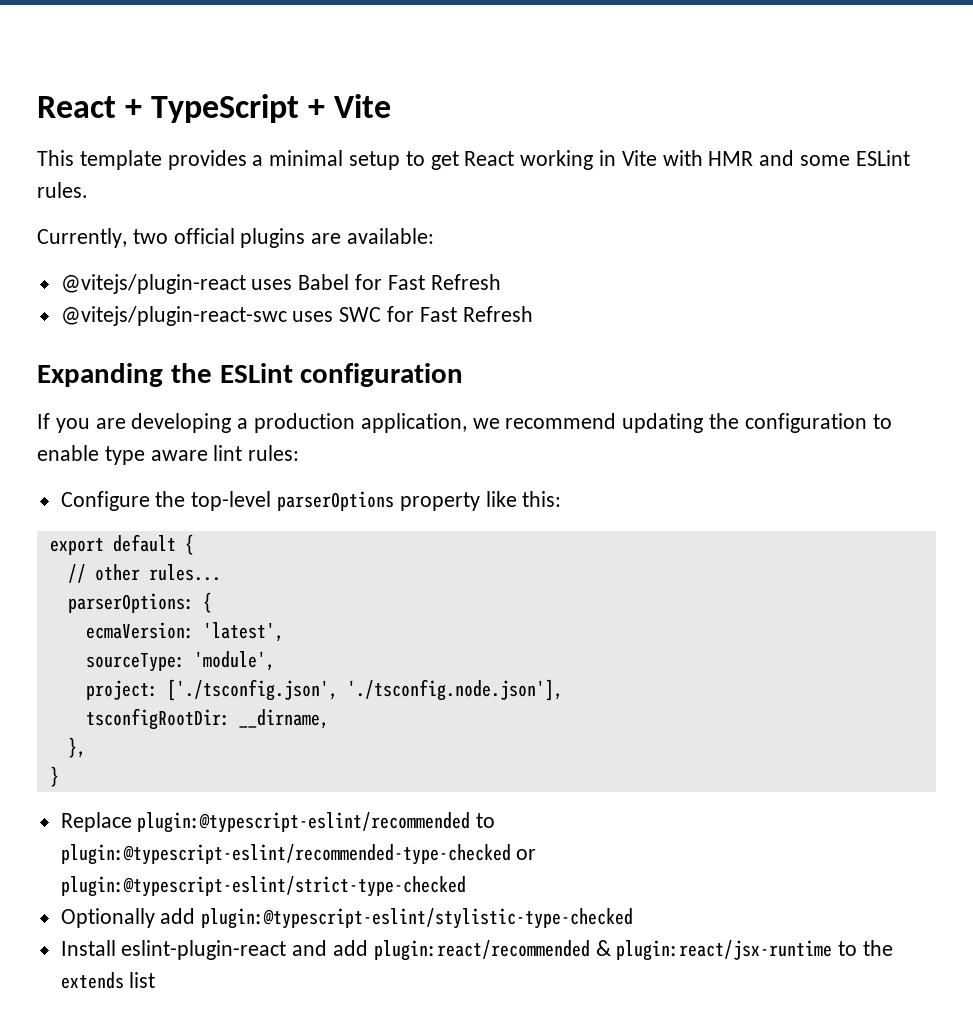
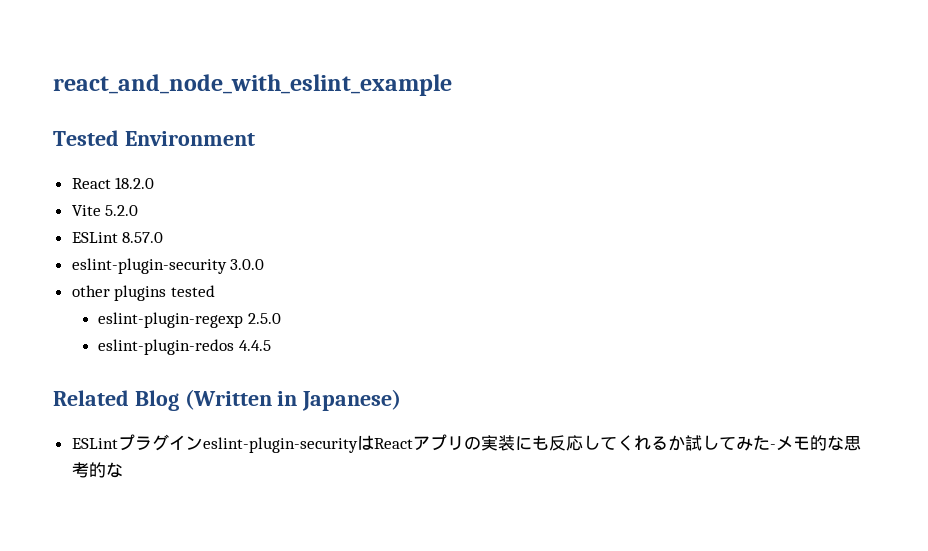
- React + TypeScript + Vite
- This template provides a minimal setup to get React working in Vite with HMR and some ESLint rules.
- Currently, two official plugins are available:
- @vitejs/plugin-react uses Babel for Fast Refresh
- @vitejs/plugin-react-swc uses SWC for Fast Refresh
- Expanding the ESLint configuration
- If you are developing a production application, we recommend updating the configuration to enable type aware lint rules:
- Configure the top-level parserOptions property like this:
- export default {
- // other rules...
- parserOptions: {
- ecmaVersion: 'latest',
- sourceType: 'module',
- project: ['./tsconfig.json', './tsconfig.node.json'],
- tsconfigRootDir: __dirname,
- },
- }
- Replace plugin:@typescript-eslint/recommended to plugin:@typescript-eslint/recommended-type-checked or plugin:@typescript-eslint/strict-type-checked
- Optionally add plugin:@typescript-eslint/stylistic-type-checked
- Install eslint-plugin-react and add plugin:react/recommended & plugin:react/jsx-runtime to the extends list
+ react_and_node_with_eslint_example
+ Tested Environment
+ React 18.2.0
+ Vite 5.2.0
+ ESLint 8.57.0
+ eslint-plugin-security 3.0.0
+ other plugins tested
+ eslint-plugin-regexp 2.5.0
+ eslint-plugin-redos 4.4.5
+ Related Blog (Written in Japanese)
+ ESLintプラグインeslint-plugin-securityはReactアプリの実装にも反応してくれるか試してみた-メモ的な思考的な

